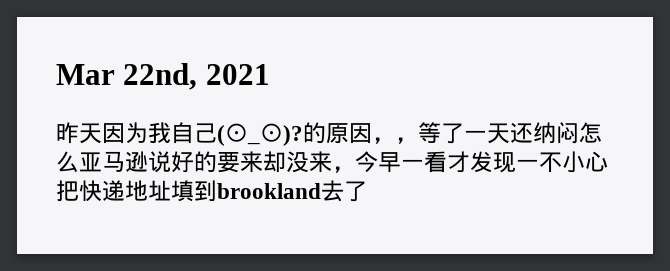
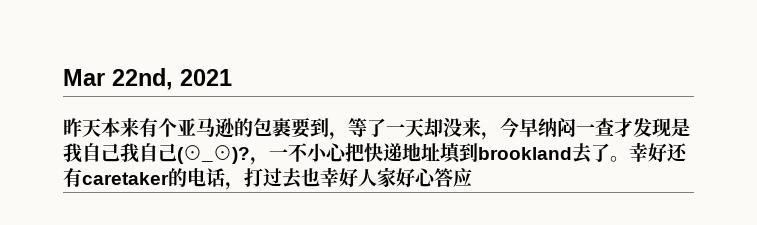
- 昨天因为我自己(⊙_⊙)?的原因，，等了一天还纳闷怎么亚马逊说好的要来却没来，今早一看才发现一不小心把快递地址填到brookland去了
+ 昨天本来有个亚马逊的包裹要到，等了一天却没来，今早纳闷一查才发现是我自己我自己(⊙_⊙)?，一不小心把快递地址填到brookland去了。幸好还有caretaker的电话，打过去也幸好人家好心答应

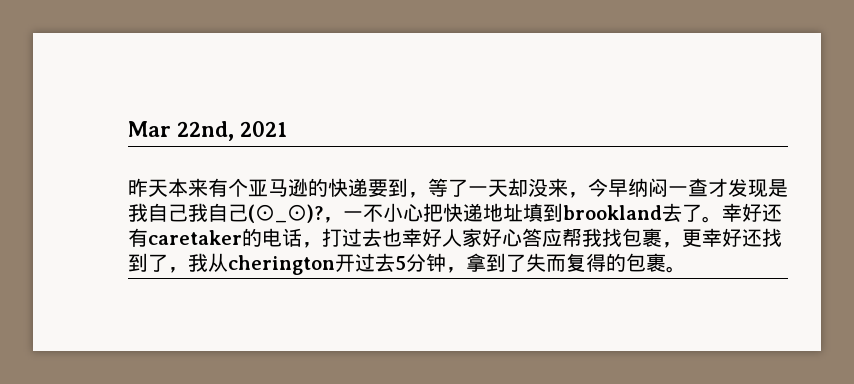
- 昨天本来有个亚马逊的包裹要到，等了一天却没来，今早纳闷一查才发现是我自己我自己(⊙_⊙)?
+ 昨天本来有个亚马逊的快递要到，等了一天却没来，今早纳闷一查才发现是我自己我自己(⊙_⊙)?
- 幸好还有caretaker的电话，打过去也幸好人家好心答应
+ 幸好还有caretaker的电话，打过去也幸好人家好心答应帮我找包裹，更幸好还找到了，我从cherington开过去5分钟，拿到了失而复得的包裹。

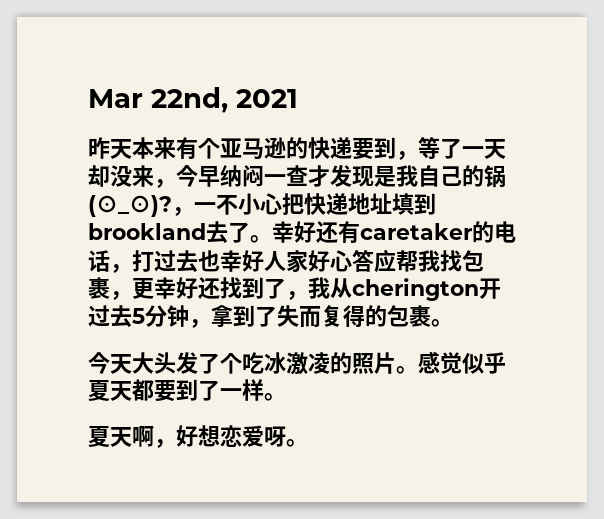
- 昨天本来有个亚马逊的快递要到，等了一天却没来，今早纳闷一查才发现是我自己我自己(⊙_⊙)?
+ 昨天本来有个亚马逊的快递要到，等了一天却没来，今早纳闷一查才发现是我自己的锅(⊙_⊙)?
+ 今天大头发了个吃冰激凌的照片。感觉似乎夏天都要到了一样。
+ 夏天啊，好想恋爱呀。

